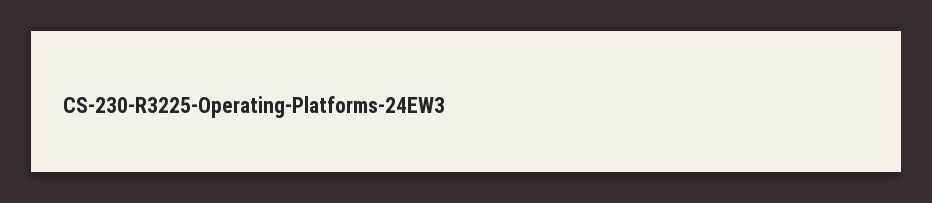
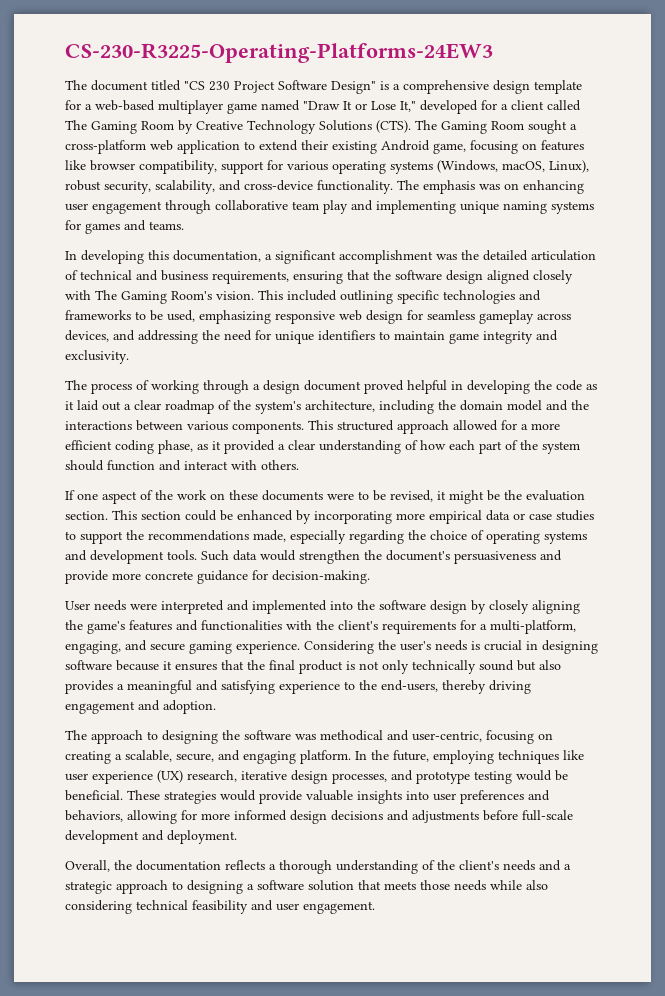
+ The document titled "CS 230 Project Software Design" is a comprehensive design template for a web-based multiplayer game named "Draw It or Lose It," developed for a client called The Gaming Room by Creative Technology Solutions (CTS). The Gaming Room sought a cross-platform web application to extend their existing Android game, focusing on features like browser compatibility, support for various operating systems (Windows, macOS, Linux), robust security, scalability, and cross-device functionality. The emphasis was on enhancing user engagement through collaborative team play and implementing unique naming systems for games and teams.
+ In developing this documentation, a significant accomplishment was the detailed articulation of technical and business requirements, ensuring that the software design aligned closely with The Gaming Room's vision. This included outlining specific technologies and frameworks to be used, emphasizing responsive web design for seamless gameplay across devices, and addressing the need for unique identifiers to maintain game integrity and exclusivity.
+ The process of working through a design document proved helpful in developing the code as it laid out a clear roadmap of the system's architecture, including the domain model and the interactions between various components. This structured approach allowed for a more efficient coding phase, as it provided a clear understanding of how each part of the system should function and interact with others.
+ If one aspect of the work on these documents were to be revised, it might be the evaluation section. This section could be enhanced by incorporating more empirical data or case studies to support the recommendations made, especially regarding the choice of operating systems and development tools. Such data would strengthen the document's persuasiveness and provide more concrete guidance for decision-making.
+ User needs were interpreted and implemented into the software design by closely aligning the game's features and functionalities with the client's requirements for a multi-platform, engaging, and secure gaming experience. Considering the user's needs is crucial in designing software because it ensures that the final product is not only technically sound but also provides a meaningful and satisfying experience to the end-users, thereby driving engagement and adoption.
+ The approach to designing the software was methodical and user-centric, focusing on creating a scalable, secure, and engaging platform. In the future, employing techniques like user experience (UX) research, iterative design processes, and prototype testing would be beneficial. These strategies would provide valuable insights into user preferences and behaviors, allowing for more informed design decisions and adjustments before full-scale development and deployment.
+ Overall, the documentation reflects a thorough understanding of the client's needs and a strategic approach to designing a software solution that meets those needs while also considering technical feasibility and user engagement.

